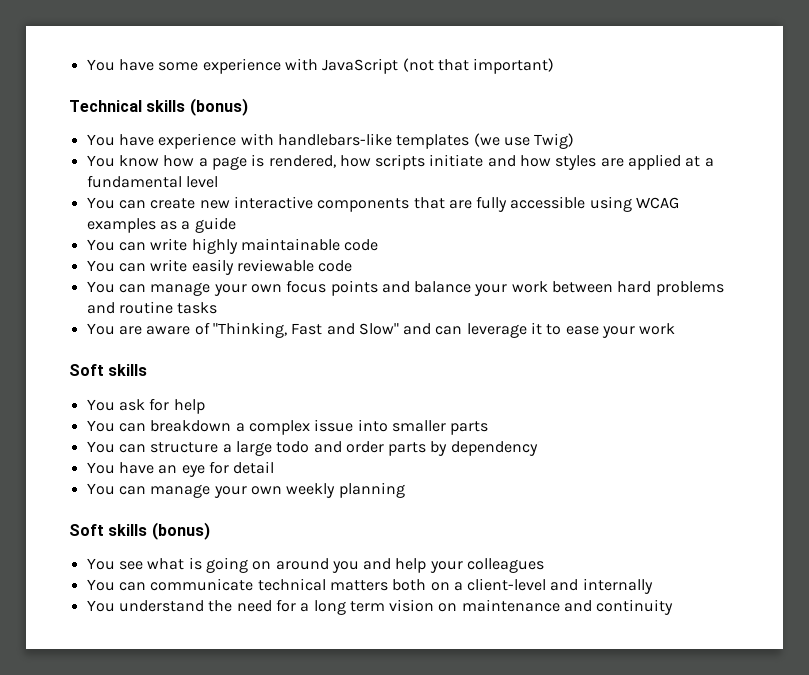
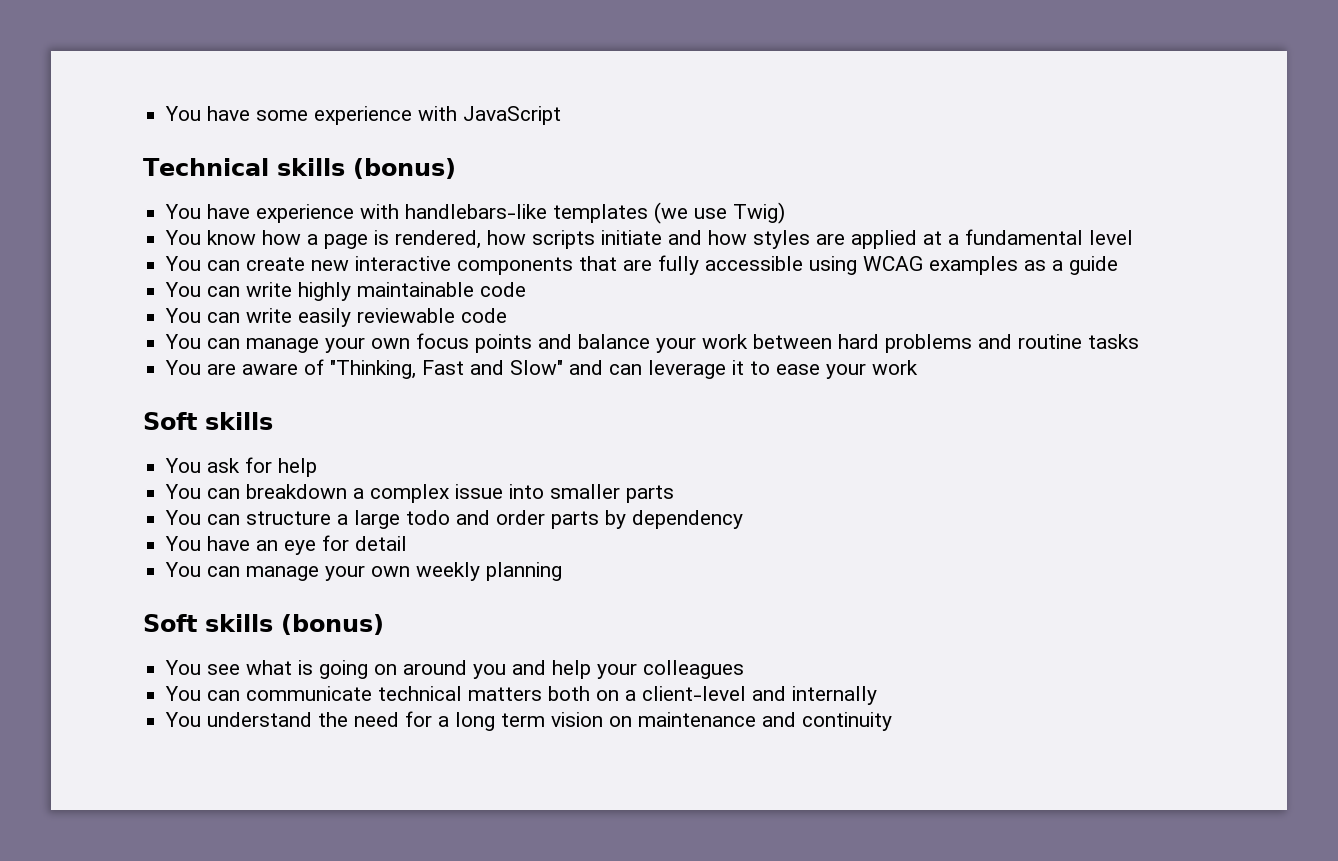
- You have some experience with JavaScript (not that important)
+ You have some experience with JavaScript

